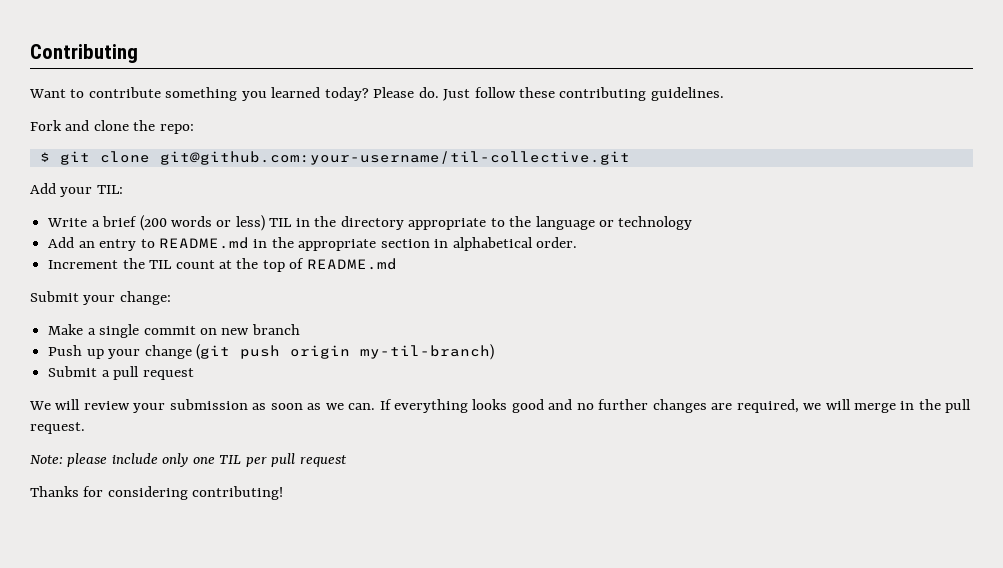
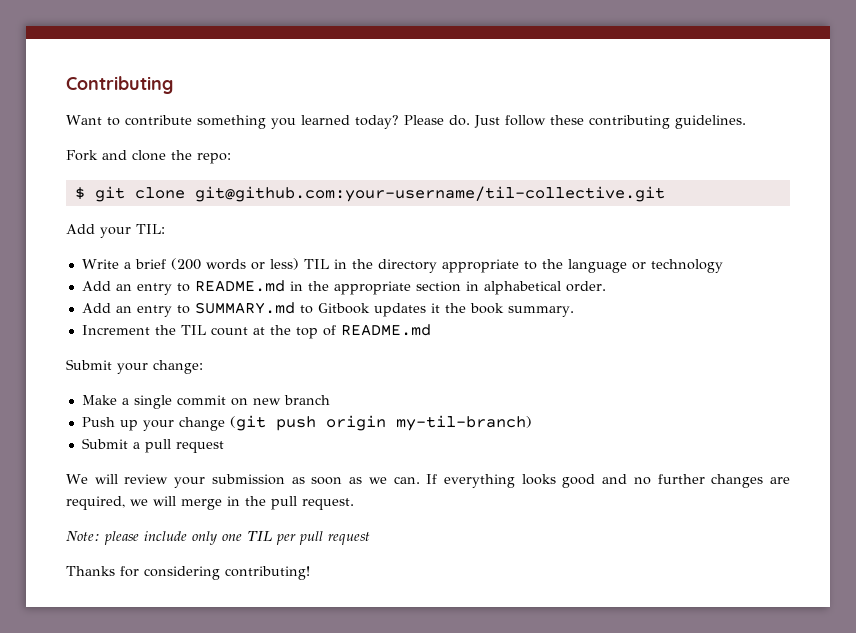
+ Add an entry to SUMMARY.md to Gitbook updates it the book summary.

